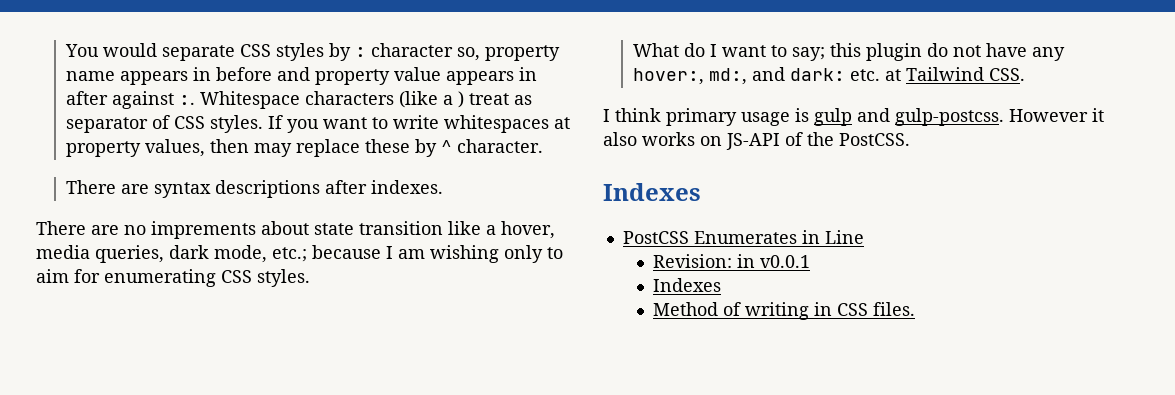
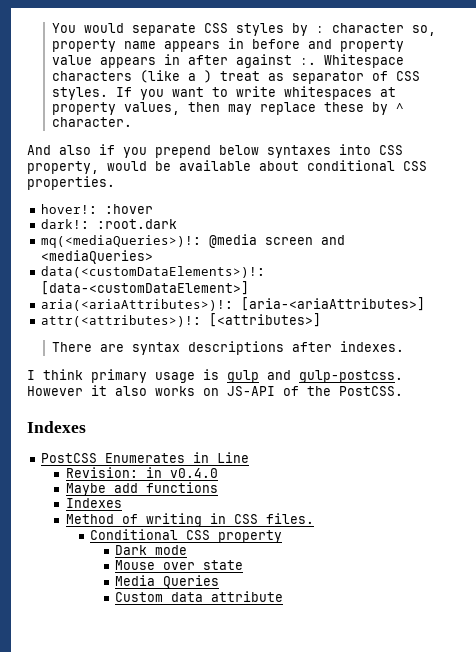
+ And also if you prepend below syntaxes into CSS property, would be available about conditional CSS properties.
+ hover!: :hover
+ dark!: :root.dark
+ mq(<mediaQueries>)!: @media screen and <mediaQueries>
+ data(<customDataElements>)!: [data-<customDataElement>]
+ aria(<ariaAttributes>)!: [aria-<ariaAttributes>]
+ attr(<attributes>)!: [<attributes>]
- There are no imprements about state transition like a hover, media queries, dark mode, etc.; because I am wishing only to aim for enumerating CSS styles.
- What do I want to say; this plugin do not have any hover:, md:, and dark: etc. at Tailwind CSS.
- Revision: in v0.0.1
+ Revision: in v0.4.0
+ Maybe add functions
+ Conditional CSS property
+ Dark mode
+ Mouse over state
+ Media Queries
+ Custom data attribute

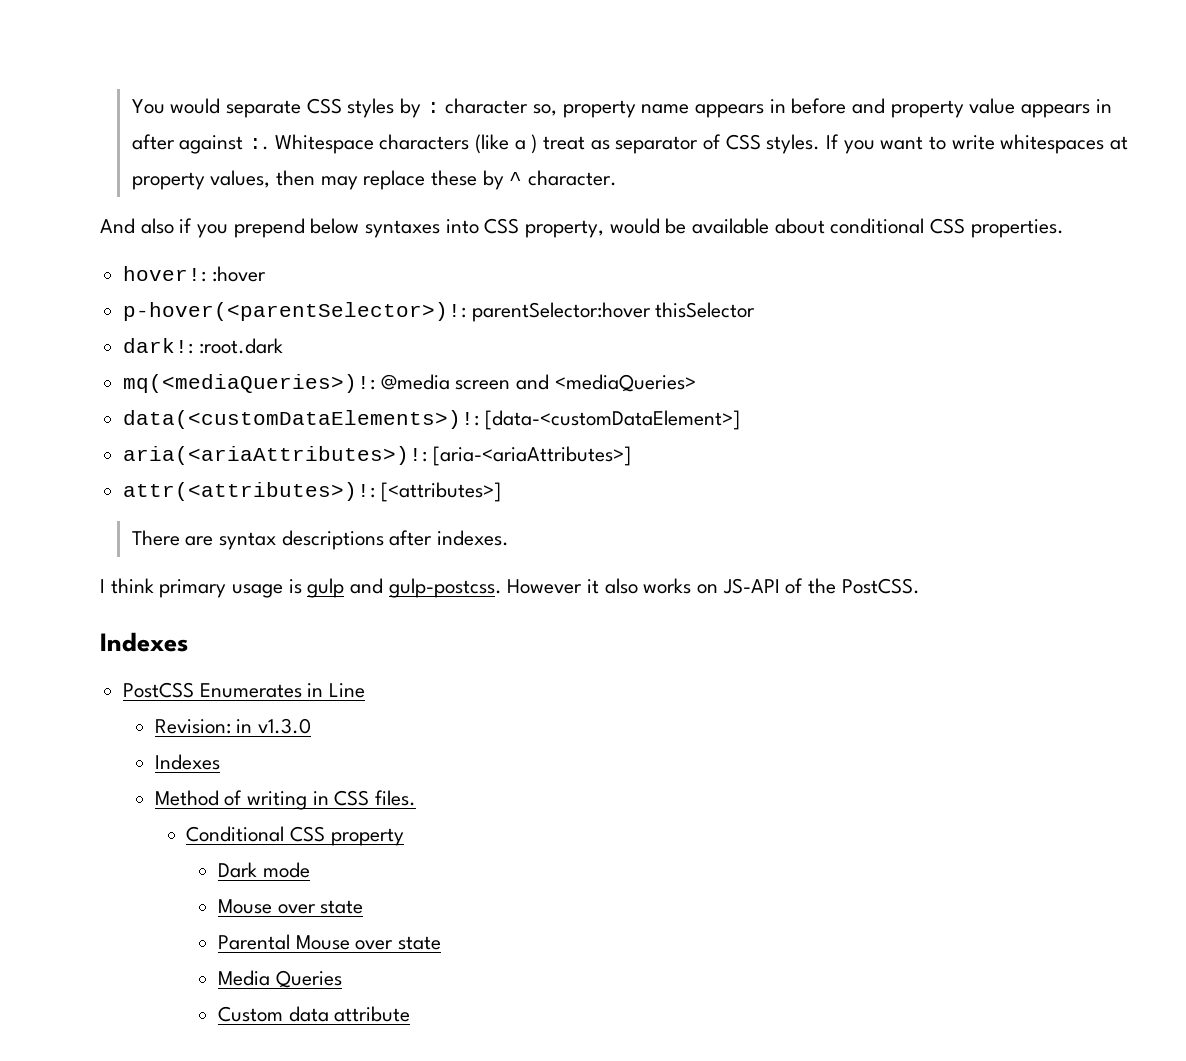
+ p-hover(<parentSelector>)!: parentSelector:hover thisSelector
- Revision: in v0.4.0
- Maybe add functions
+ Revision: in v1.3.0
+ Parental Mouse over state

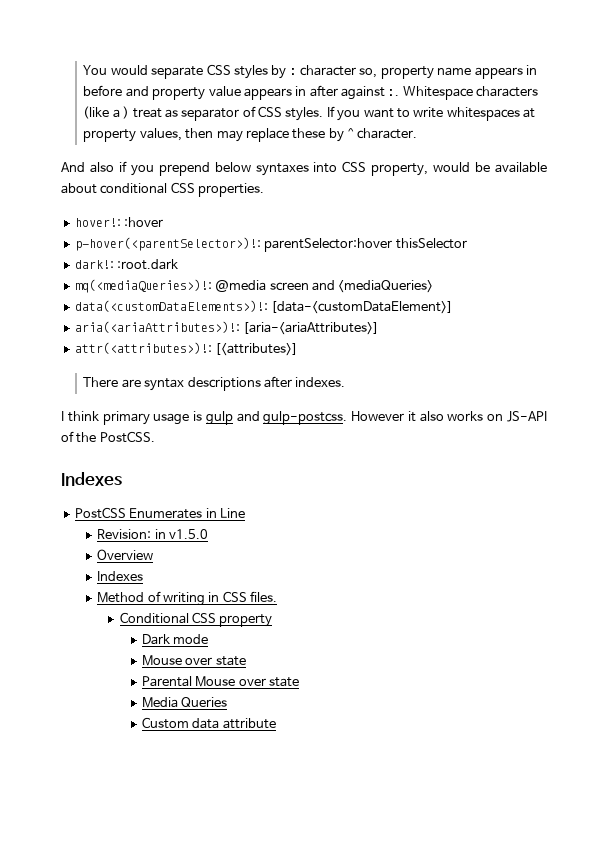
- Revision: in v1.3.0
+ Revision: in v1.5.0
+ Overview

